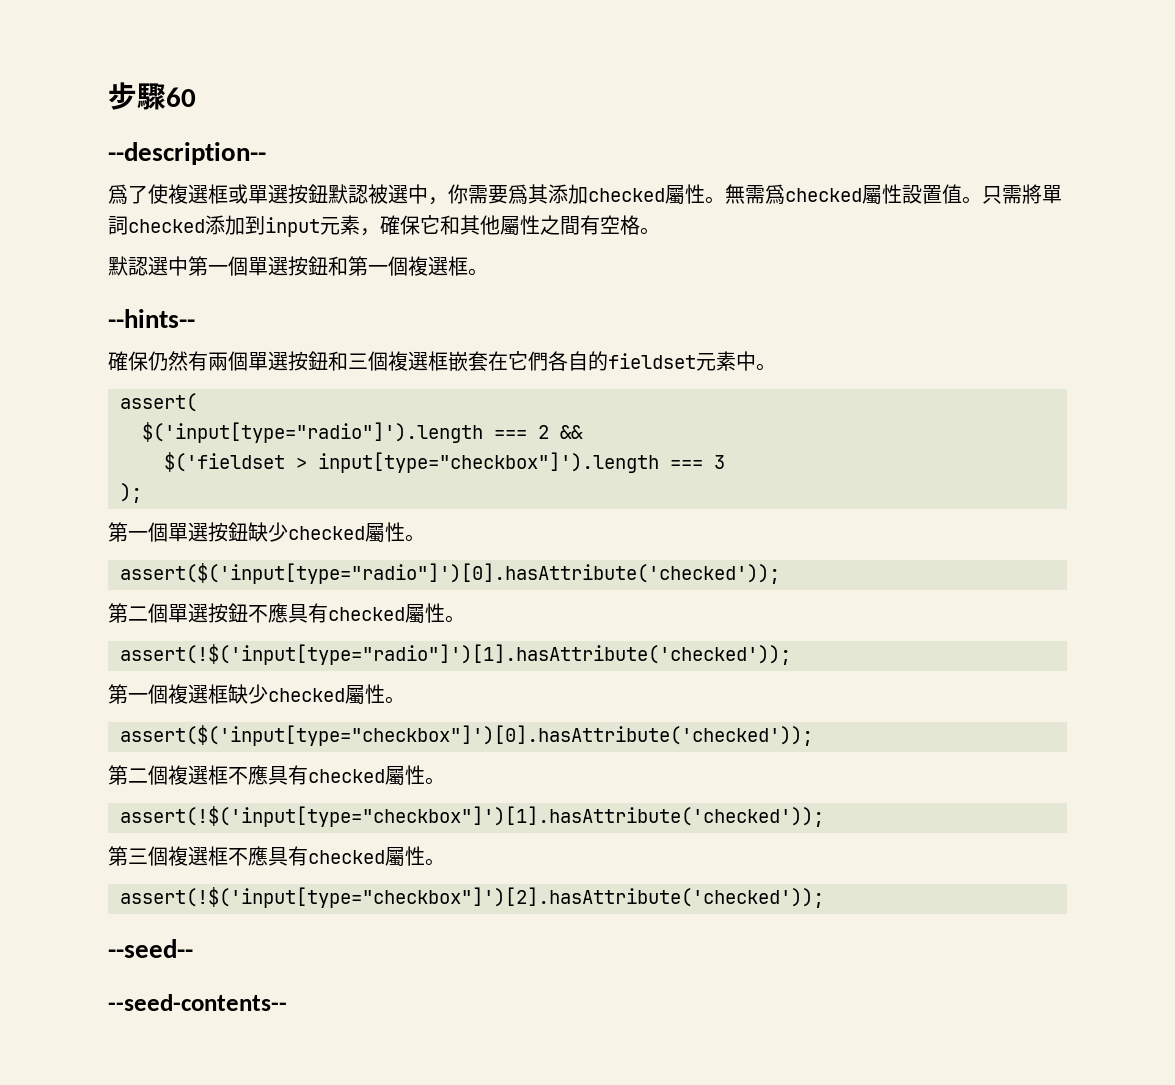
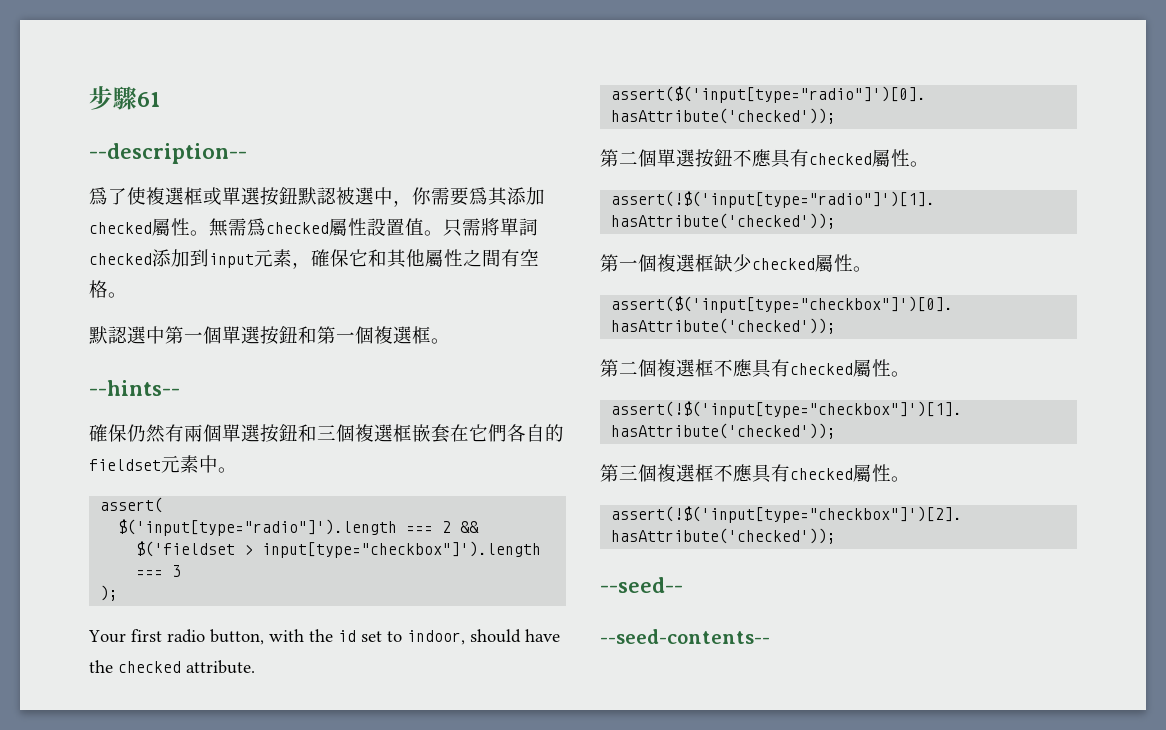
- 步驟60
+ 步驟61
- 第一個單選按鈕缺少checked屬性。
+ Your first radio button, with the id set to indoor, should have the checked attribute.

